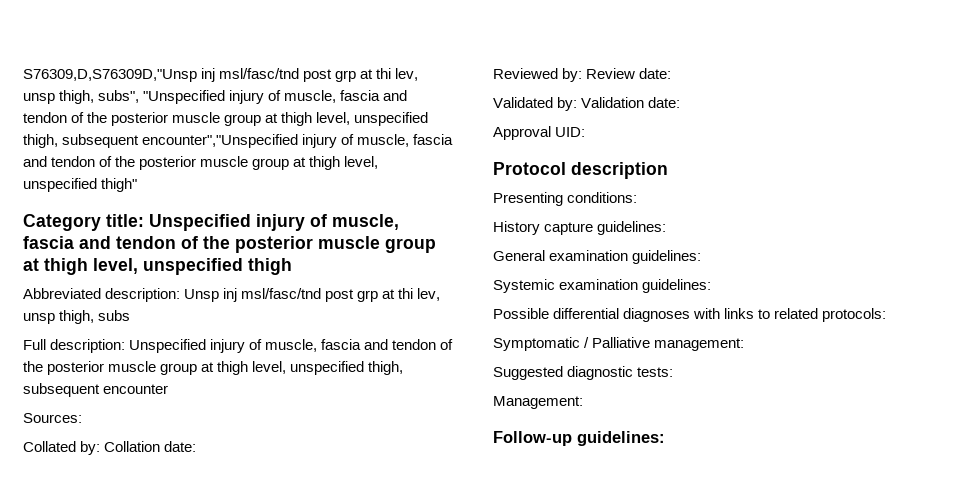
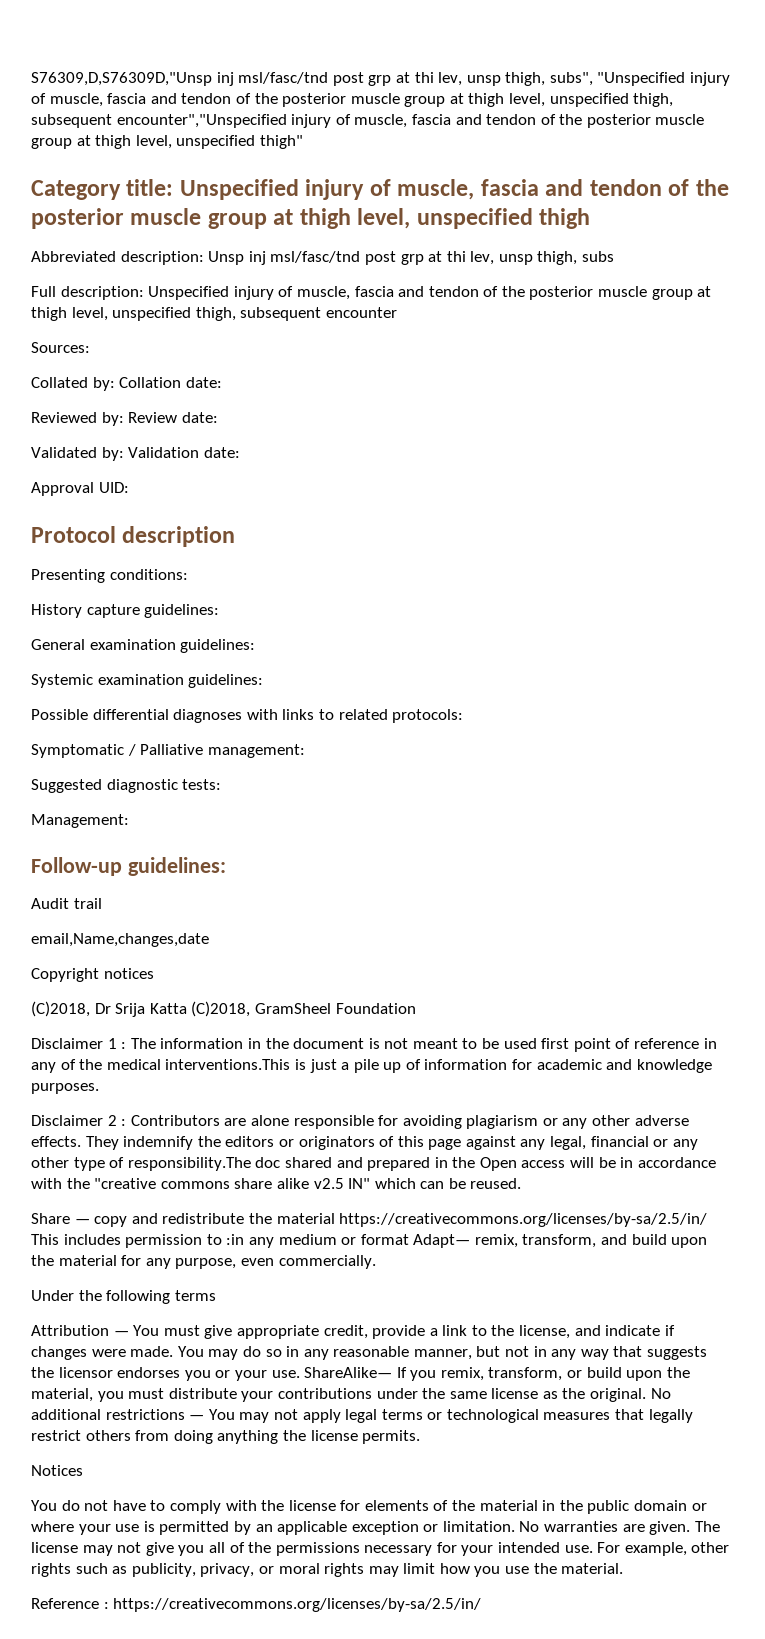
+ Audit trail
+ email,Name,changes,date
+ Copyright notices
+ (C)2018, Dr Srija Katta (C)2018, GramSheel Foundation
+ Disclaimer 1 : The information in the document is not meant to be used first point of reference in any of the medical interventions.This is just a pile up of information for academic and knowledge purposes.
+ Disclaimer 2 : Contributors are alone responsible for avoiding plagiarism or any other adverse effects. They indemnify the editors or originators of this page against any legal, financial or any other type of responsibility.The doc shared and prepared in the Open access will be in accordance with the "creative commons share alike v2.5 IN" which can be reused.
+ Share — copy and redistribute the material https://creativecommons.org/licenses/by-sa/2.5/in/ This includes permission to :in any medium or format Adapt— remix, transform, and build upon the material for any purpose, even commercially.
+ Under the following terms
+ Attribution — You must give appropriate credit, provide a link to the license, and indicate if changes were made. You may do so in any reasonable manner, but not in any way that suggests the licensor endorses you or your use. ShareAlike— If you remix, transform, or build upon the material, you must distribute your contributions under the same license as the original. No additional restrictions — You may not apply legal terms or technological measures that legally restrict others from doing anything the license permits.
+ Notices
+ You do not have to comply with the license for elements of the material in the public domain or where your use is permitted by an applicable exception or limitation. No warranties are given. The license may not give you all of the permissions necessary for your intended use. For example, other rights such as publicity, privacy, or moral rights may limit how you use the material.
+ Reference : https://creativecommons.org/licenses/by-sa/2.5/in/

